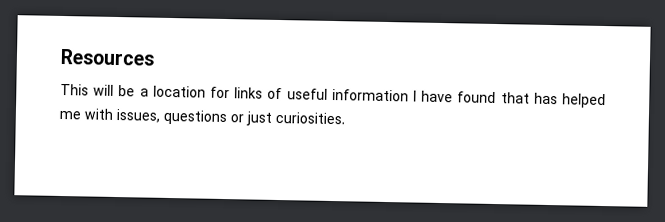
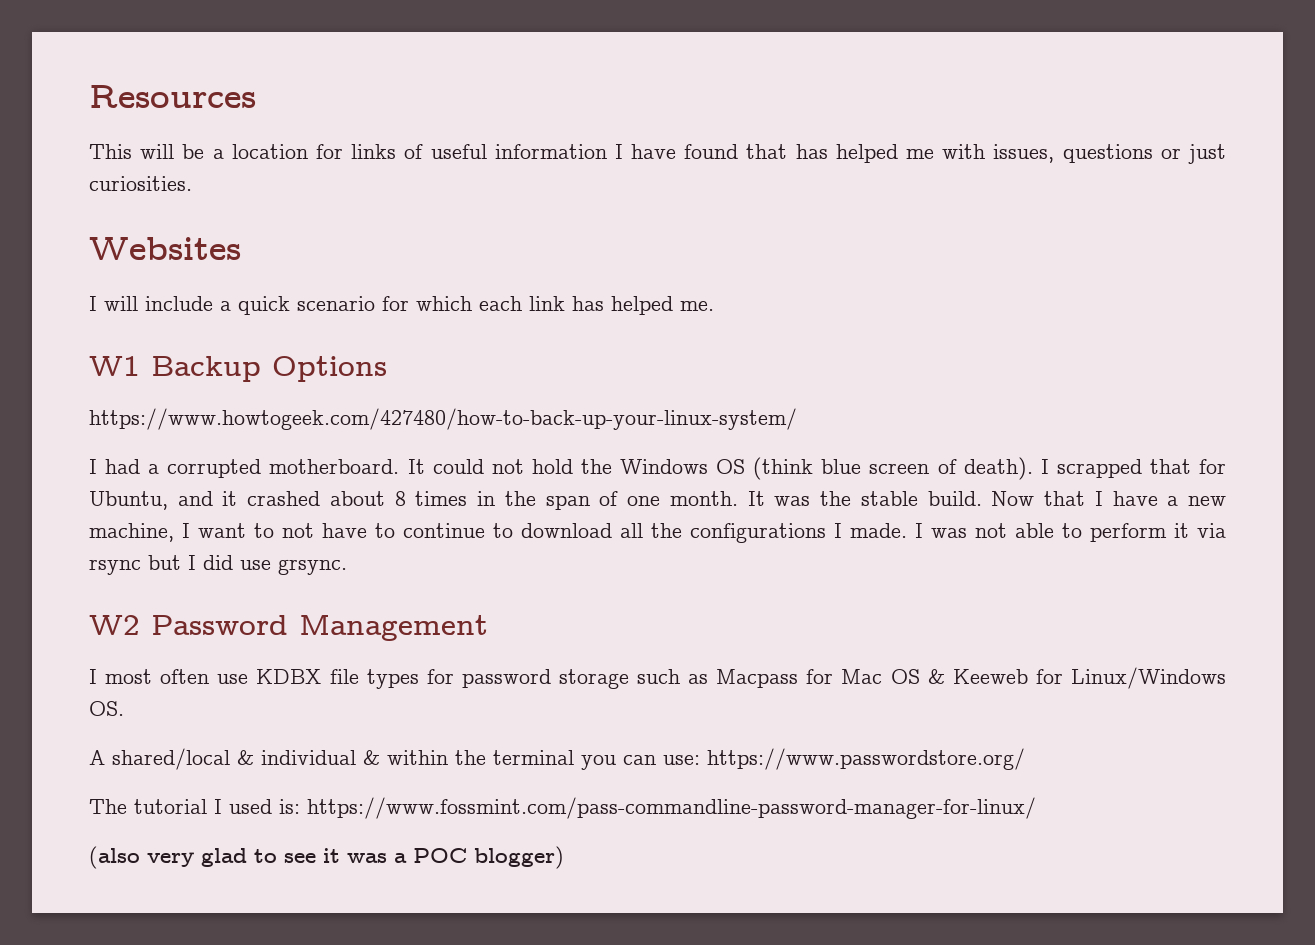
+ Websites
+ I will include a quick scenario for which each link has helped me.
+ W1 Backup Options
+ https://www.howtogeek.com/427480/how-to-back-up-your-linux-system/
+ I had a corrupted motherboard. It could not hold the Windows OS (think blue screen of death). I scrapped that for Ubuntu, and it crashed about 8 times in the span of one month. It was the stable build. Now that I have a new machine, I want to not have to continue to download all the configurations I made. I was not able to perform it via rsync but I did use grsync.
+ W2 Password Management
+ I most often use KDBX file types for password storage such as Macpass for Mac OS & Keeweb for Linux/Windows OS.
+ A shared/local & individual & within the terminal you can use: https://www.passwordstore.org/
+ The tutorial I used is: https://www.fossmint.com/pass-commandline-password-manager-for-linux/
+ (also very glad to see it was a POC blogger)

